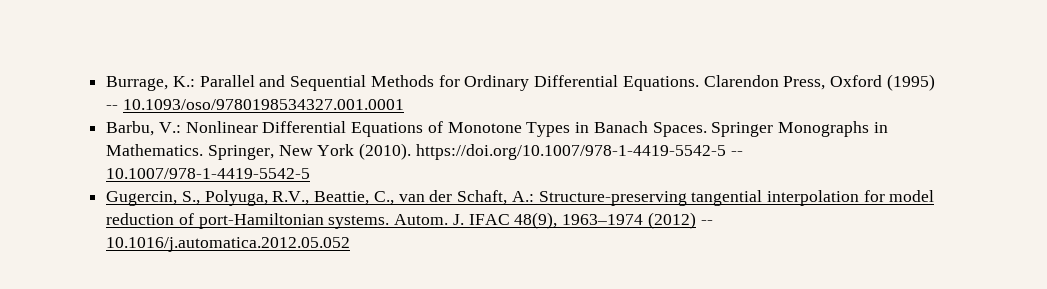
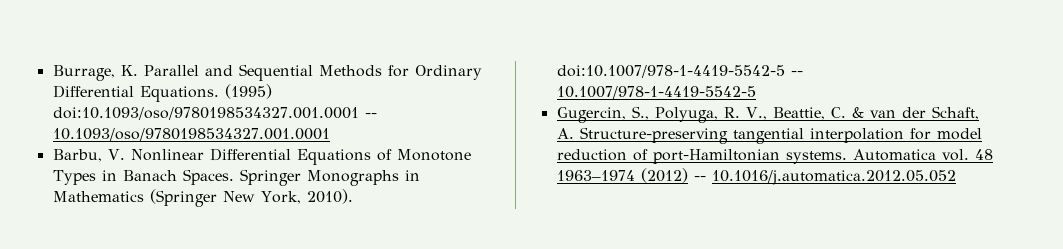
- Burrage, K.: Parallel and Sequential Methods for Ordinary Differential Equations.
+ Burrage, K. Parallel and Sequential Methods for Ordinary Differential Equations.
- Clarendon Press, Oxford (1995) -- 10.1093/oso/9780198534327.001.0001
+ (1995) doi:10.1093/oso/9780198534327.001.0001 -- 10.1093/oso/9780198534327.001.0001
- Barbu, V.: Nonlinear Differential Equations of Monotone Types in Banach Spaces.
+ Barbu, V. Nonlinear Differential Equations of Monotone Types in Banach Spaces.
- Springer Monographs in Mathematics. Springer, New York (2010). https://doi.org/10.1007/978-1-4419-5542-5 -- 10.1007/978-1-4419-5542-5
+ Springer Monographs in Mathematics (Springer New York, 2010). doi:10.1007/978-1-4419-5542-5 -- 10.1007/978-1-4419-5542-5
- Gugercin, S., Polyuga, R.V., Beattie, C., van der Schaft, A.: Structure-preserving tangential interpolation for model reduction of port-Hamiltonian systems.
+ Gugercin, S., Polyuga, R. V., Beattie, C. & van der Schaft, A. Structure-preserving tangential interpolation for model reduction of port-Hamiltonian systems.
- Autom. J. IFAC 48(9), 1963–1974 (2012) -- 10.1016/j.automatica.2012.05.052
+ Automatica vol. 48 1963–1974 (2012) -- 10.1016/j.automatica.2012.05.052

